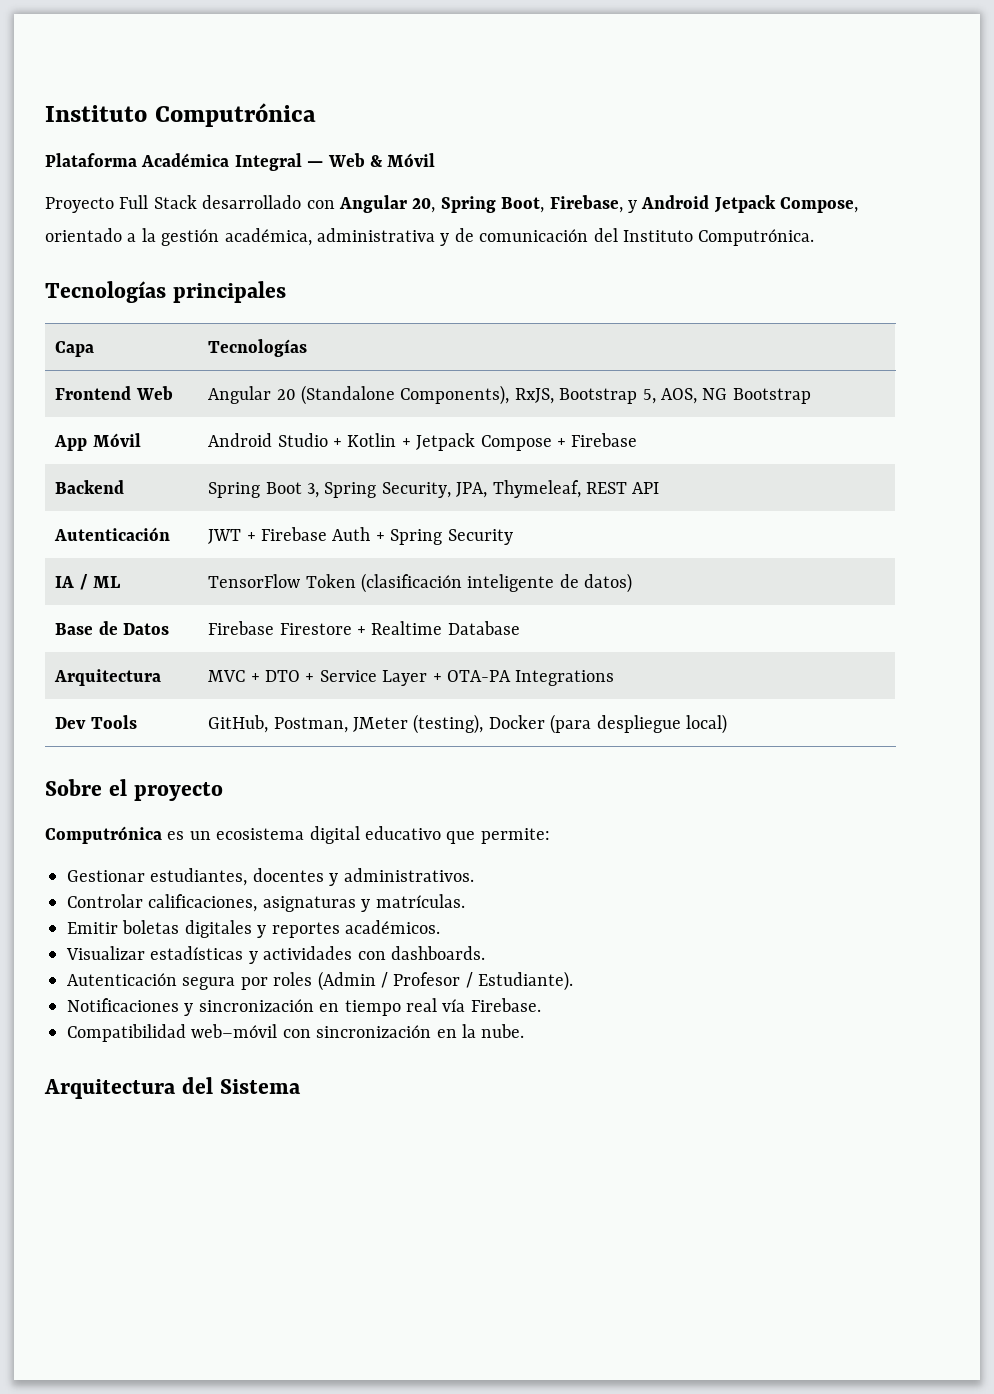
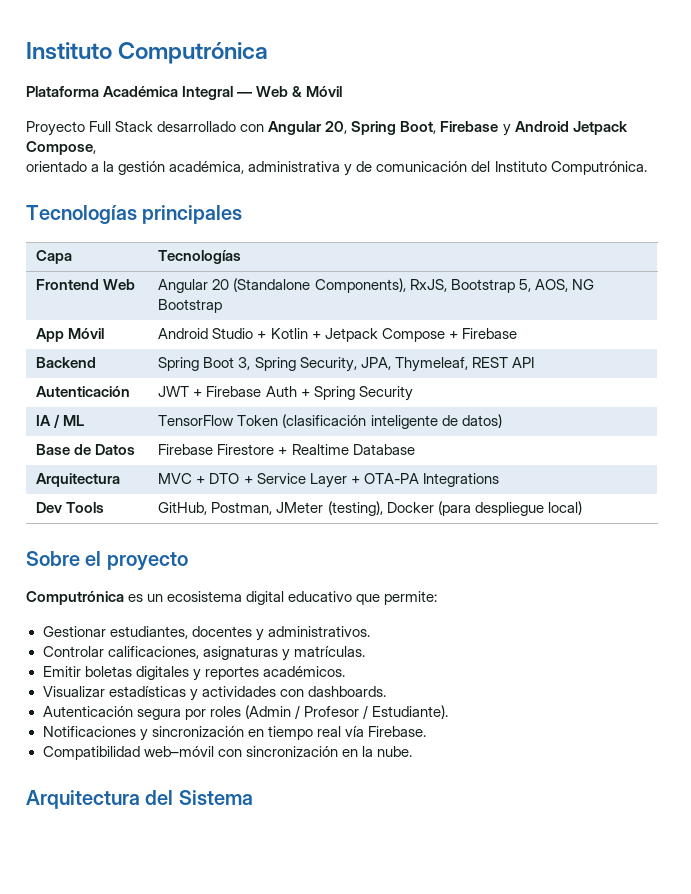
- Proyecto Full Stack desarrollado con Angular 20, Spring Boot, Firebase, y Android Jetpack Compose,
+ Proyecto Full Stack desarrollado con Angular 20, Spring Boot, Firebase y Android Jetpack Compose,

